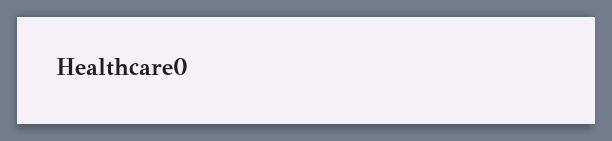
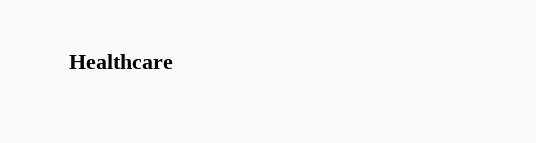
- Healthcare0
+ Healthcare

